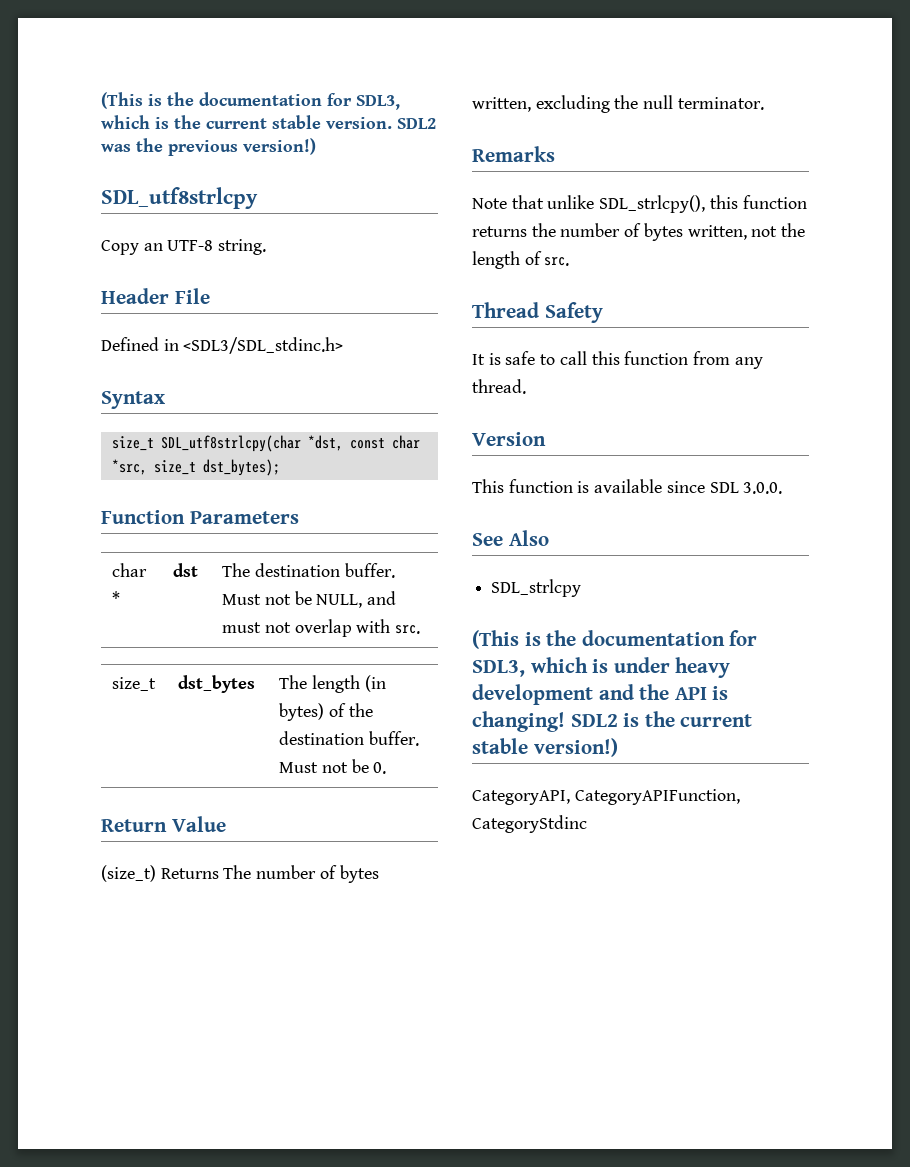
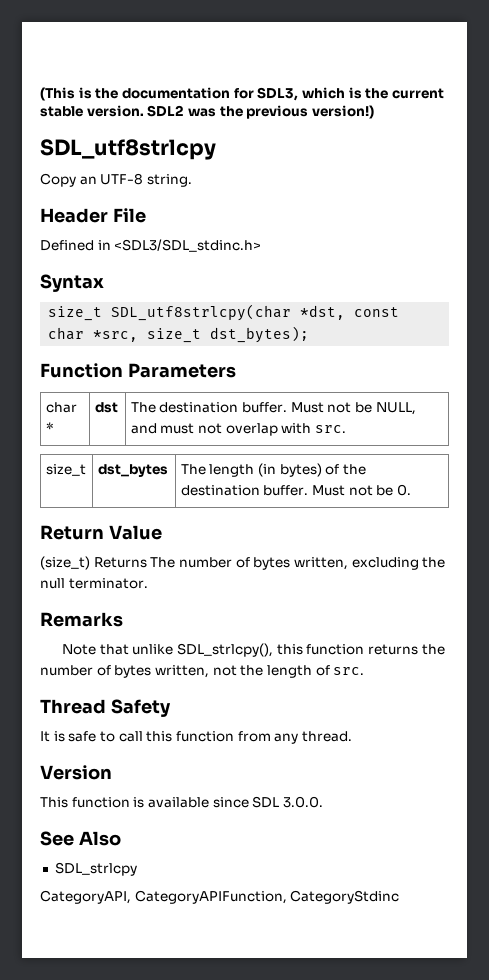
- (This is the documentation for SDL3, which is under heavy development and the API is changing! SDL2 is the current stable version!)

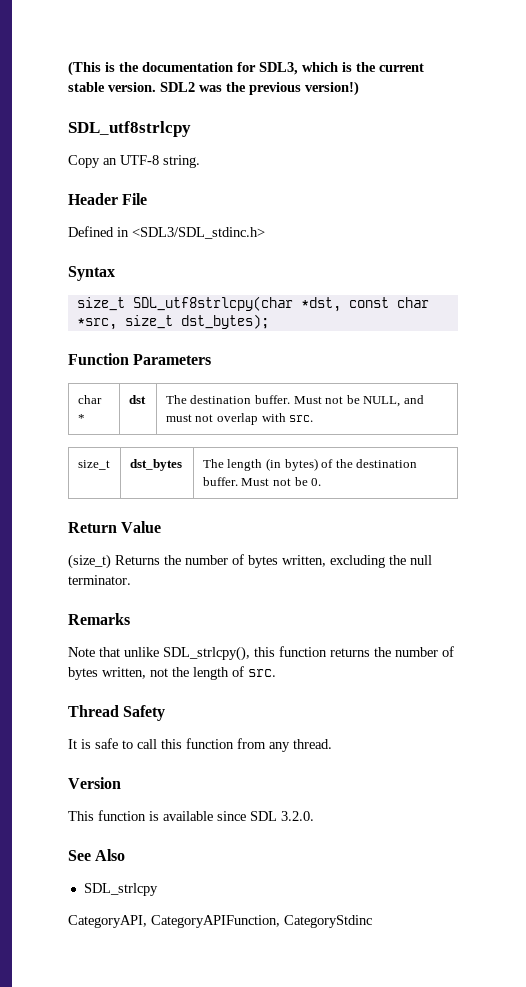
- (size_t) Returns The number of bytes written, excluding the null terminator.
+ (size_t) Returns the number of bytes written, excluding the null terminator.
- This function is available since SDL 3.0.0.
+ This function is available since SDL 3.2.0.

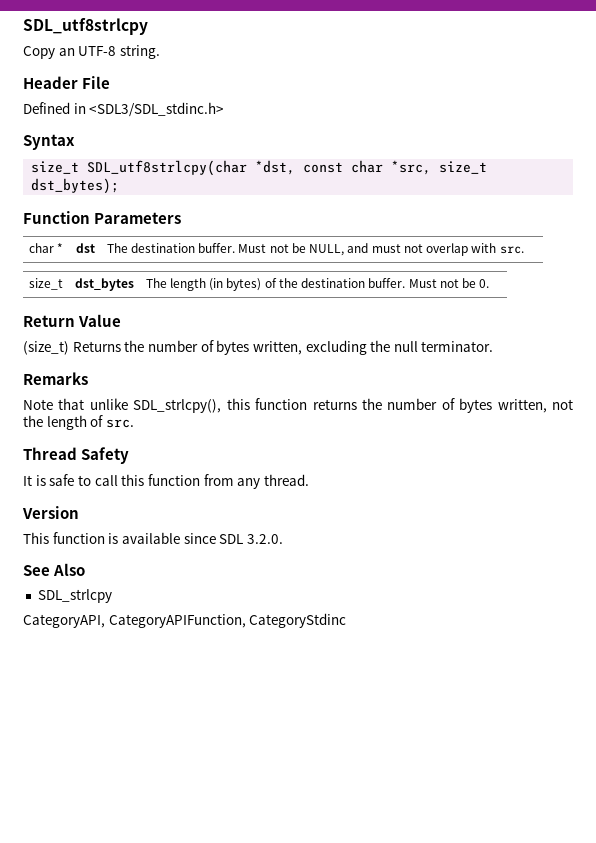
- (This is the documentation for SDL3, which is the current stable version. SDL2 was the previous version!)

